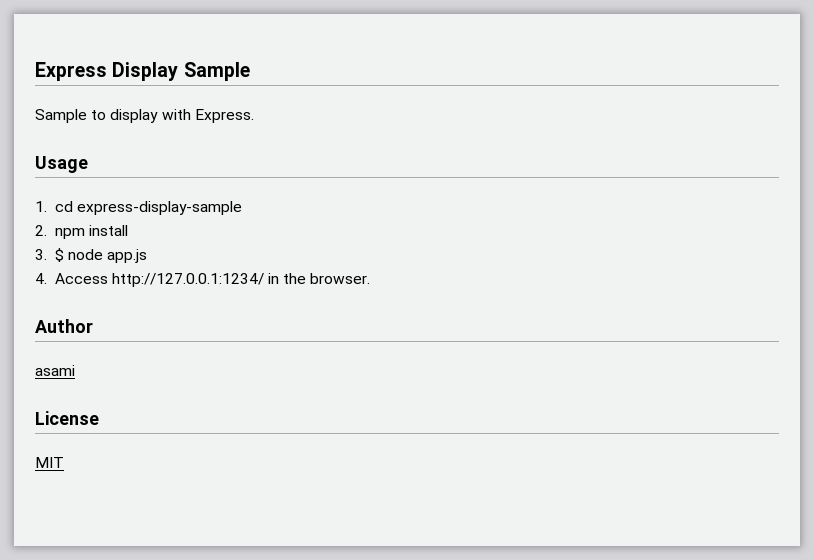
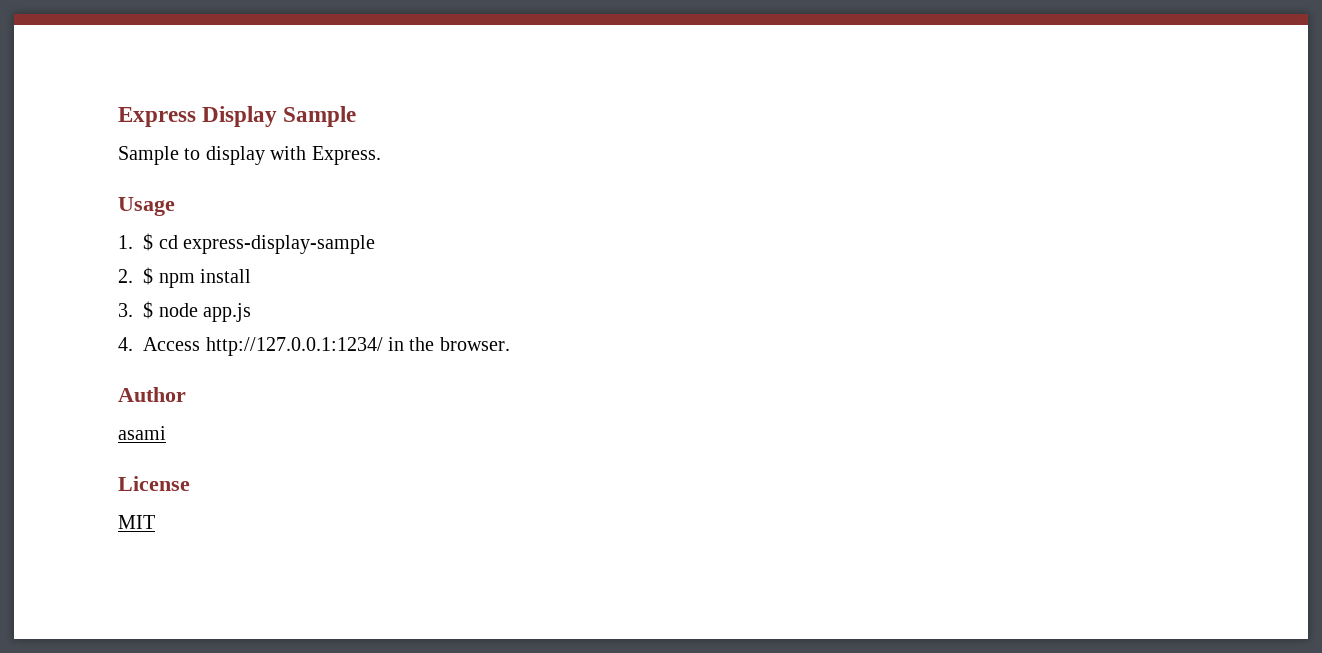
- 1. cd express-display-sample
+ 1. $ cd express-display-sample
- 2. npm install
+ 2. $ npm install

